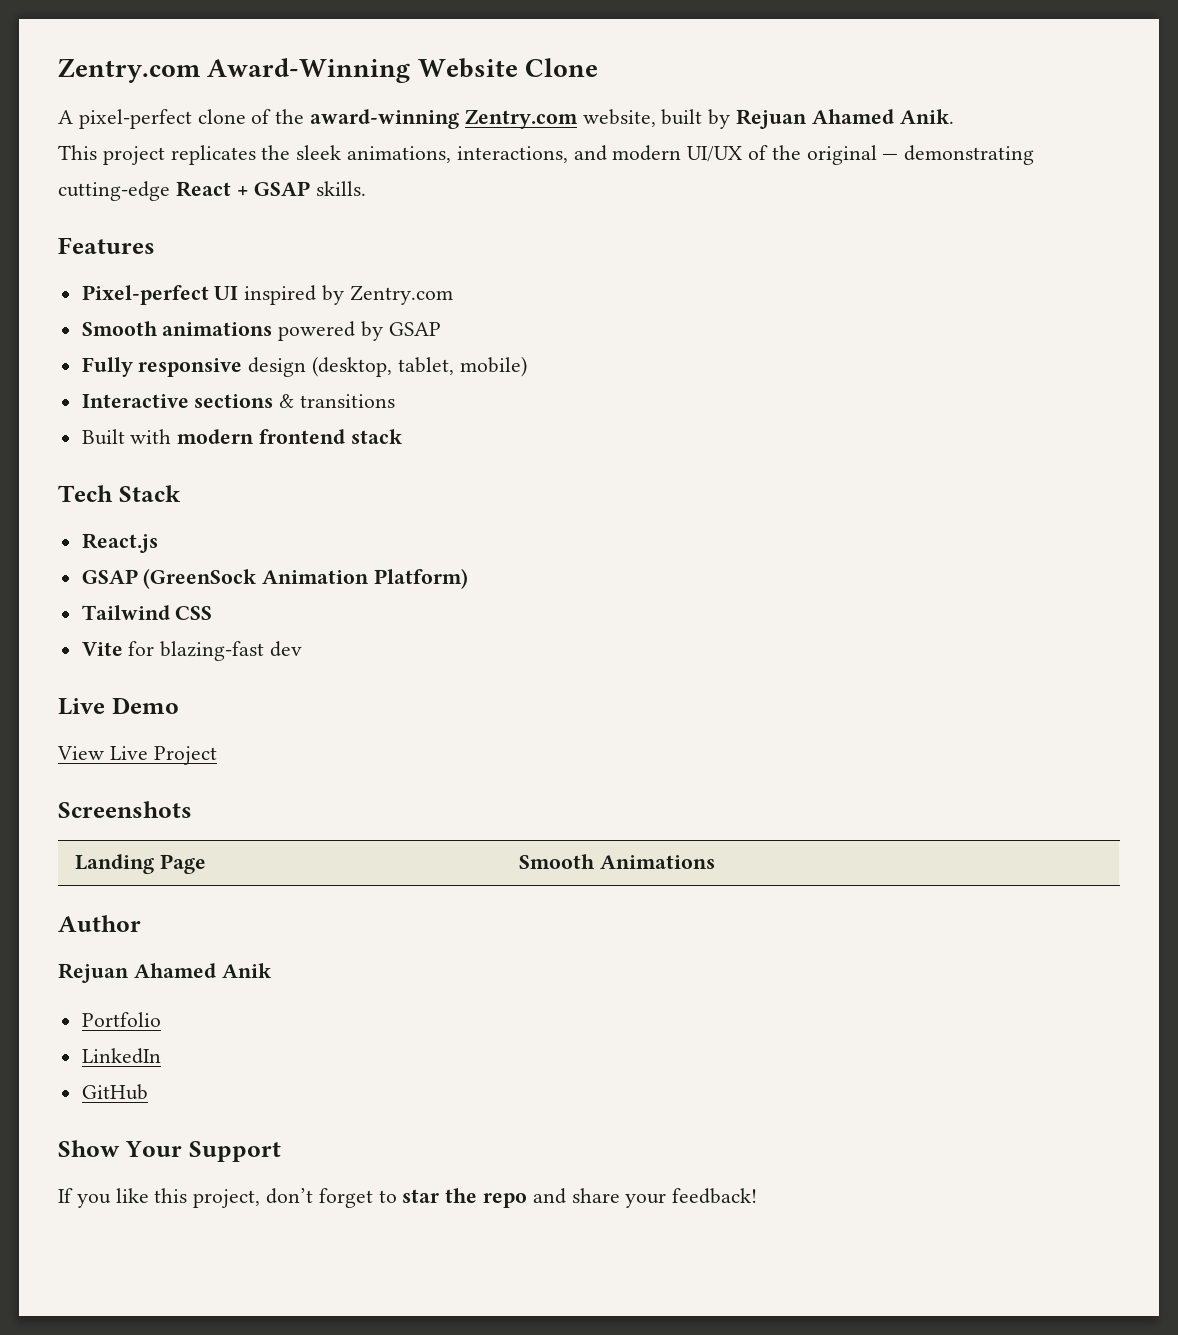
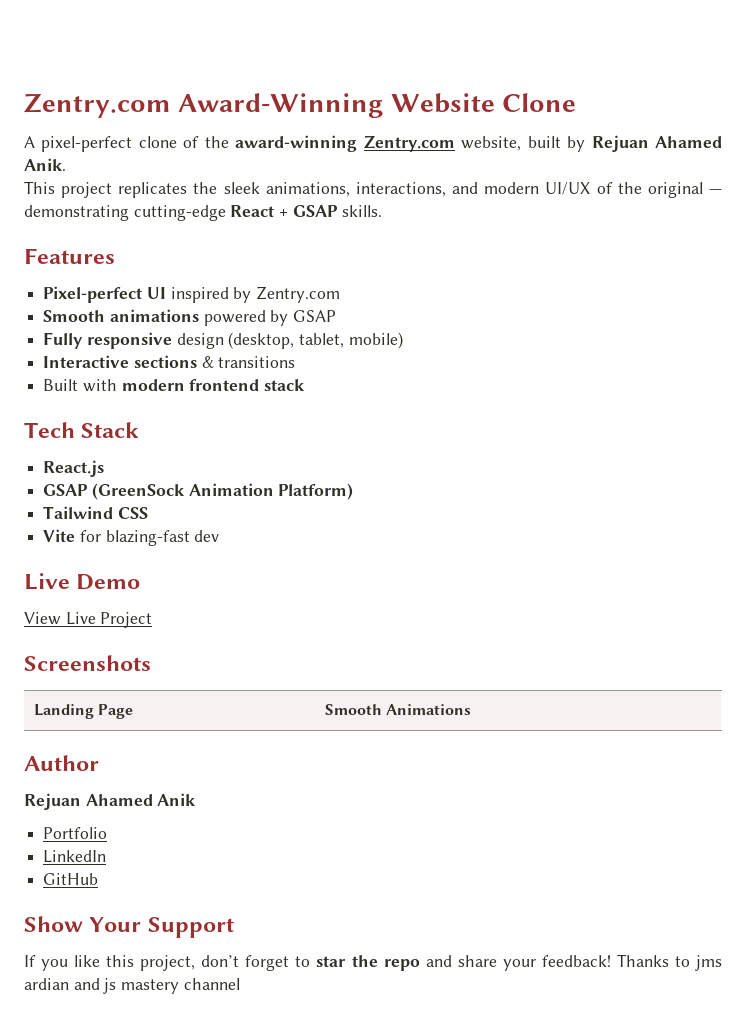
+ Thanks to jms ardian and js mastery channel

